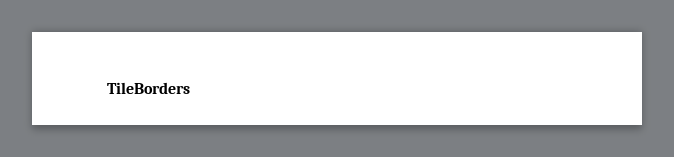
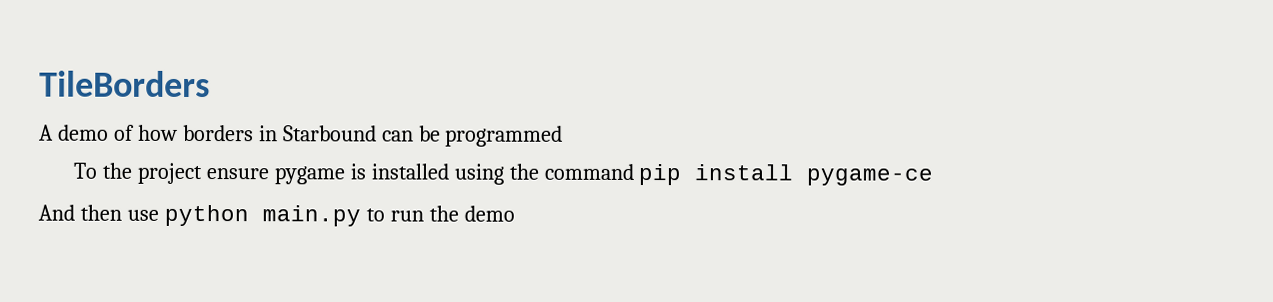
+ A demo of how borders in Starbound can be programmed
+ To the project ensure pygame is installed using the command pip install pygame-ce
+ And then use python main.py to run the demo

